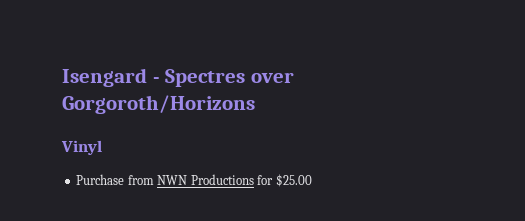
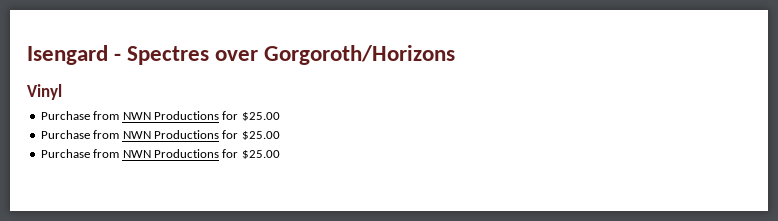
  Vinyl
+ Purchase from NWN Productions for $25.00
+ Purchase from NWN Productions for $25.00

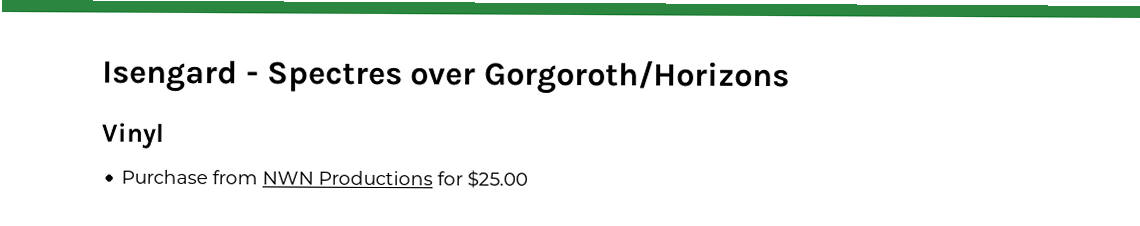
  Vinyl
- Purchase from NWN Productions for $25.00
- Purchase from NWN Productions for $25.00

